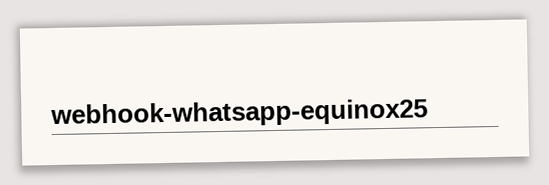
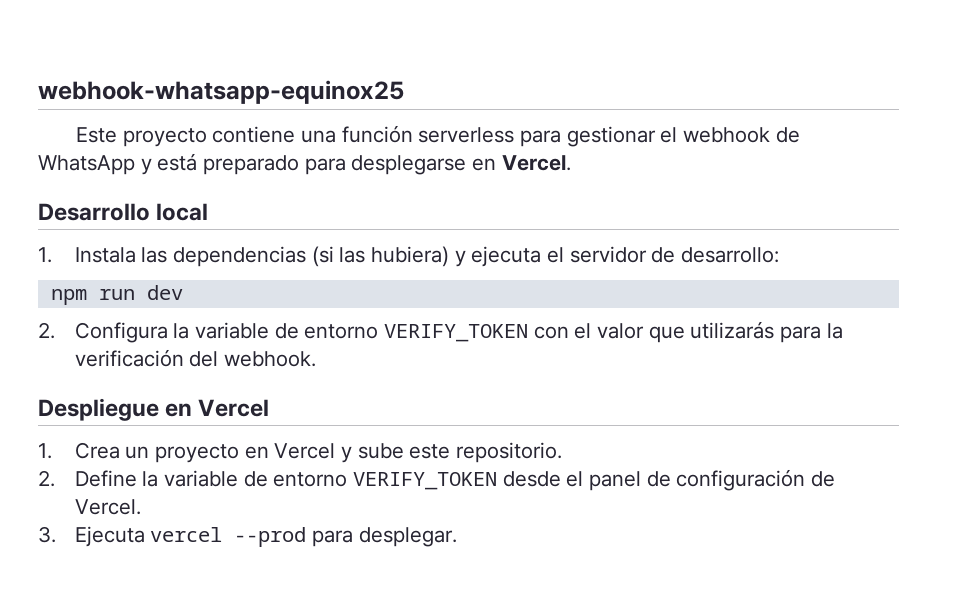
+ Este proyecto contiene una función serverless para gestionar el webhook de WhatsApp y está preparado para desplegarse en Vercel.
+ Desarrollo local
+ 1. Instala las dependencias (si las hubiera) y ejecuta el servidor de desarrollo:
+ npm run dev
+ 2. Configura la variable de entorno VERIFY_TOKEN con el valor que utilizarás para la verificación del webhook.
+ Despliegue en Vercel
+ 1. Crea un proyecto en Vercel y sube este repositorio.
+ 2. Define la variable de entorno VERIFY_TOKEN desde el panel de configuración de Vercel.
+ 3. Ejecuta vercel --prod para desplegar.

